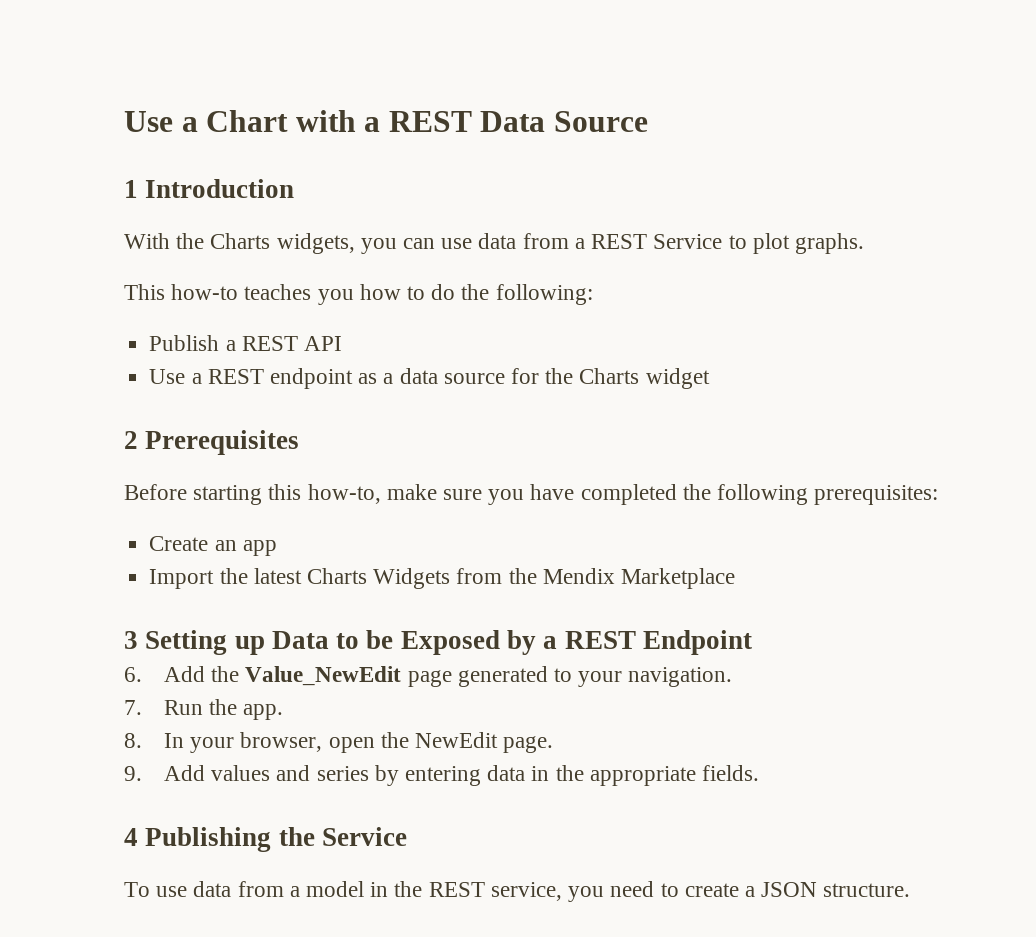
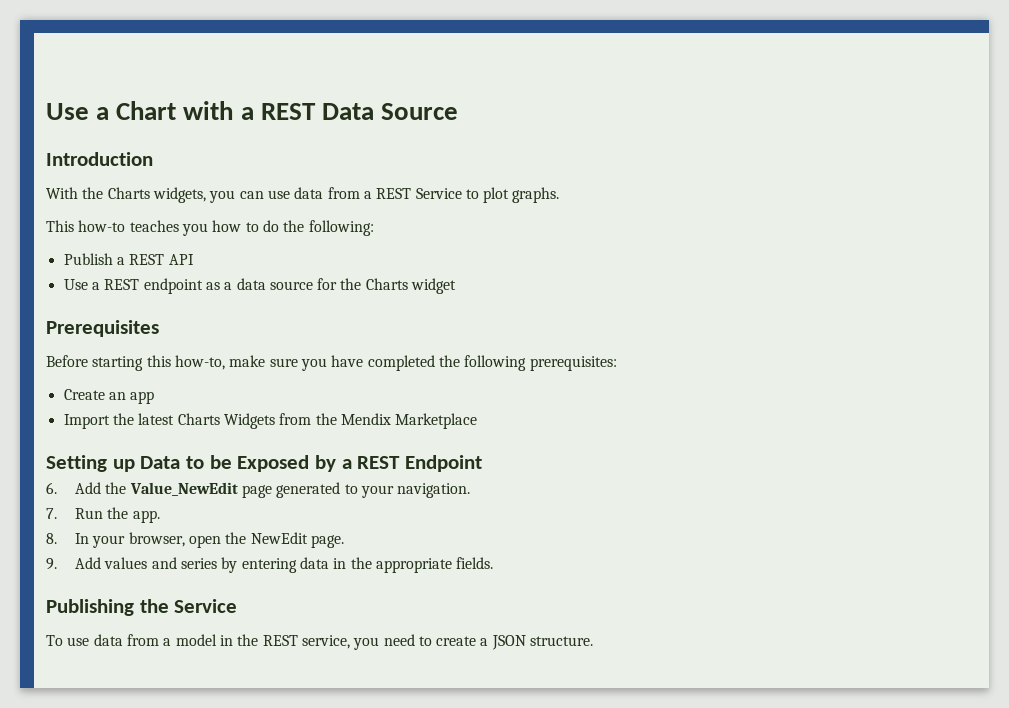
- 1 Introduction
+ Introduction
- 2 Prerequisites
+ Prerequisites
- 3 Setting up Data to be Exposed by a REST Endpoint
+ Setting up Data to be Exposed by a REST Endpoint
- 4 Publishing the Service
+ Publishing the Service

